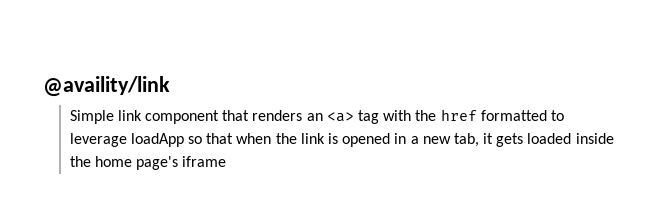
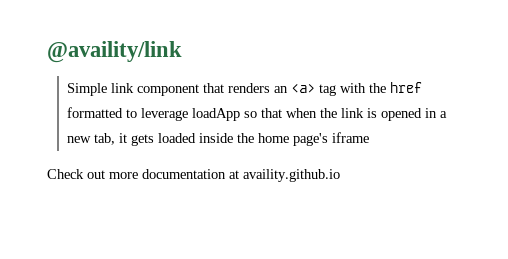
+ Check out more documentation at availity.github.io

